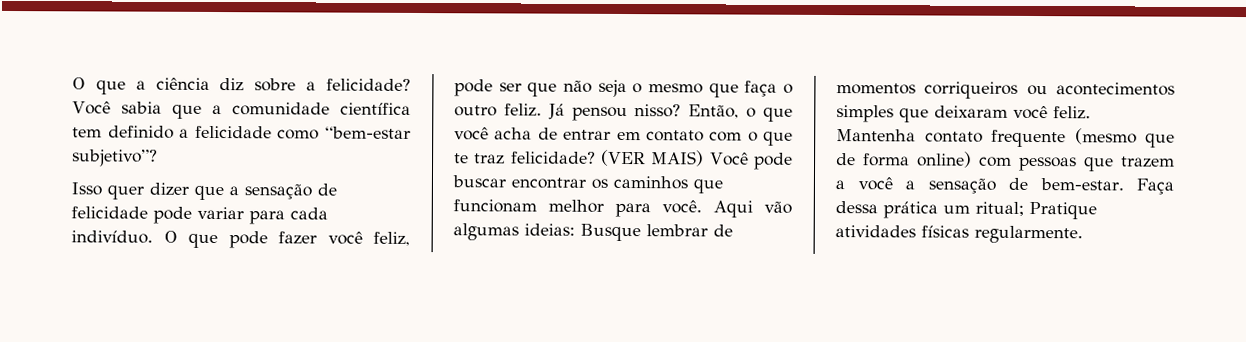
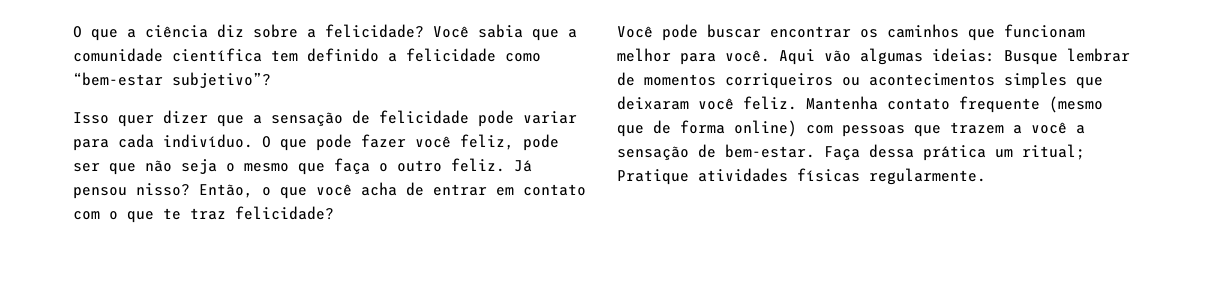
- Então, o que você acha de entrar em contato com o que te traz felicidade? (VER MAIS) Você pode buscar encontrar os caminhos que funcionam melhor para você.
+ Então, o que você acha de entrar em contato com o que te traz felicidade?
+ Você pode buscar encontrar os caminhos que funcionam melhor para você.

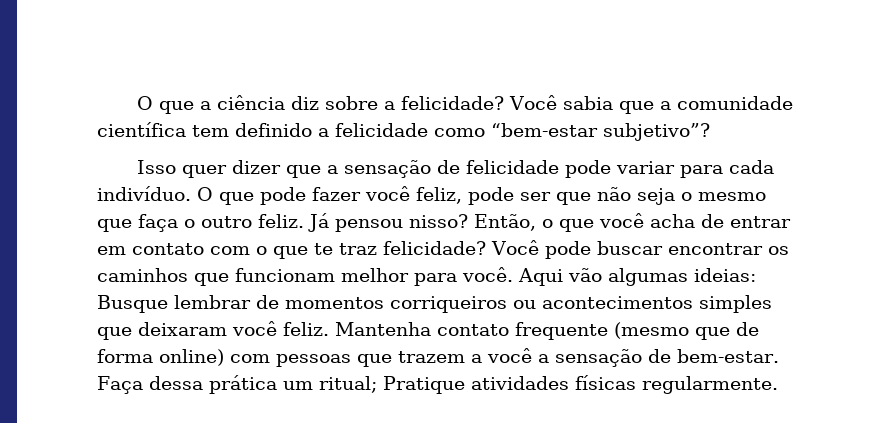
- Então, o que você acha de entrar em contato com o que te traz felicidade?
- Você pode buscar encontrar os caminhos que funcionam melhor para você.
+ Então, o que você acha de entrar em contato com o que te traz felicidade? Você pode buscar encontrar os caminhos que funcionam melhor para você.

